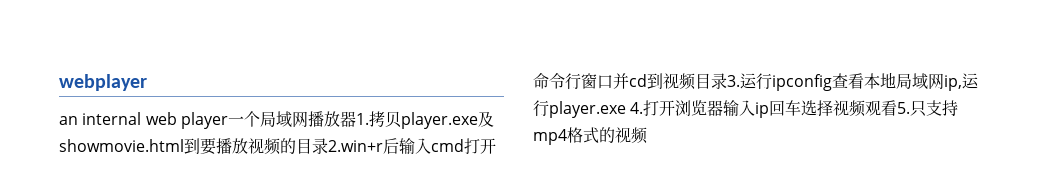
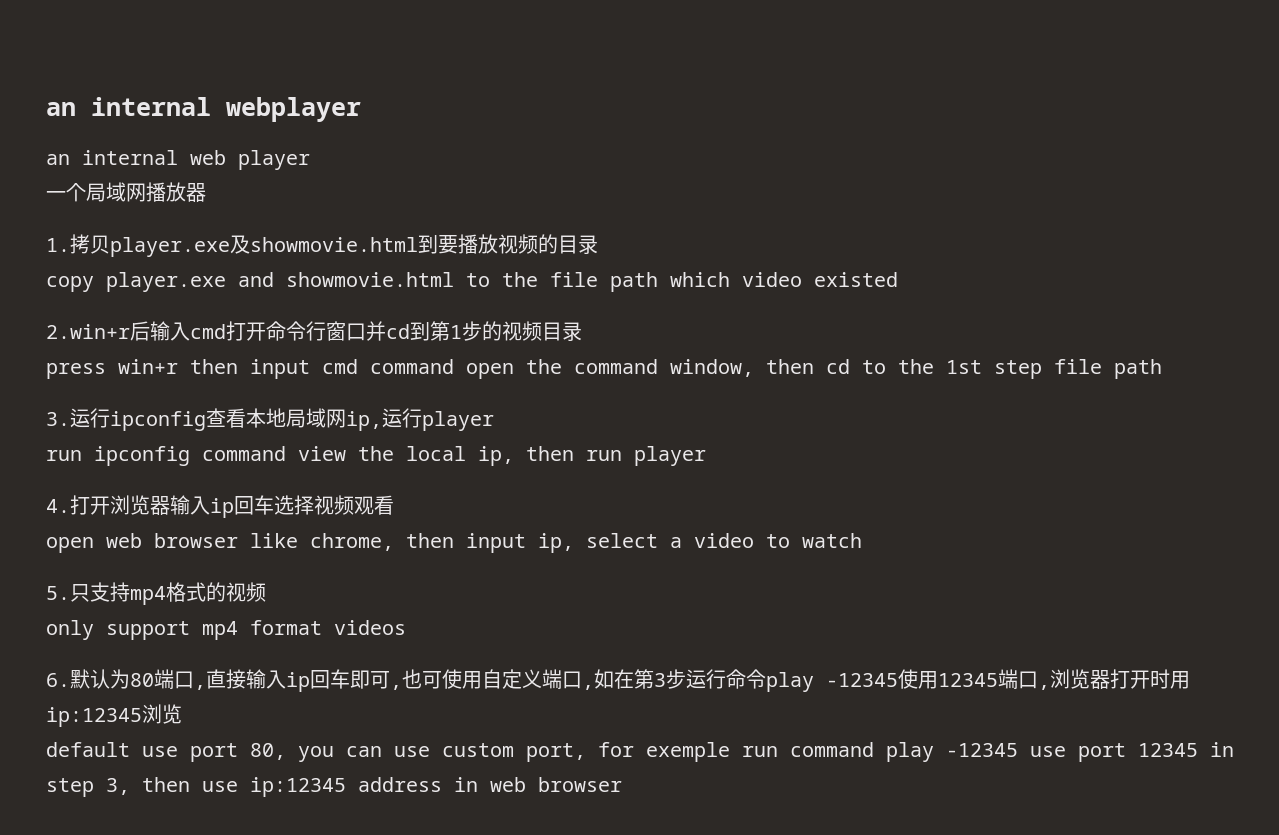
- webplayer
+ an internal webplayer
- an internal web player一个局域网播放器1.拷贝player.exe及showmovie.html到要播放视频的目录2.win+r后输入cmd打开命令行窗口并cd到视频目录3.运行ipconfig查看本地局域网ip,运行player.exe 4.打开浏览器输入ip回车选择视频观看5.只支持mp4格式的视频
+ an internal web player
+ 一个局域网播放器
+ 1.拷贝player.exe及showmovie.html到要播放视频的目录
+ copy player.exe and showmovie.html to the file path which video existed
+ 2.win+r后输入cmd打开命令行窗口并cd到第1步的视频目录
+ press win+r then input cmd command open the command window, then cd to the 1st step file path
+ 3.运行ipconfig查看本地局域网ip,运行player
+ run ipconfig command view the local ip, then run player
+ 4.打开浏览器输入ip回车选择视频观看
+ open web browser like chrome, then input ip, select a video to watch
+ 5.只支持mp4格式的视频
+ only support mp4 format videos
+ 6.默认为80端口,直接输入ip回车即可,也可使用自定义端口,如在第3步运行命令play -12345使用12345端口,浏览器打开时用ip:12345浏览
+ default use port 80, you can use custom port, for exemple run command play -12345 use port 12345 in step 3, then use ip:12345 address in web browser

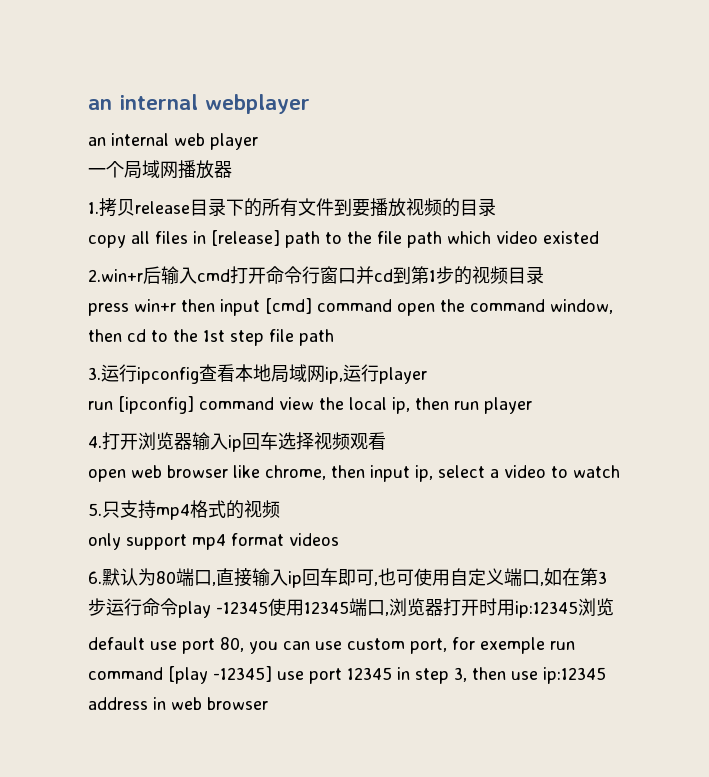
- 1.拷贝player.exe及showmovie.html到要播放视频的目录
+ 1.拷贝release目录下的所有文件到要播放视频的目录
- copy player.exe and showmovie.html to the file path which video existed
+ copy all files in [release] path to the file path which video existed
- press win+r then input cmd command open the command window, then cd to the 1st step file path
+ press win+r then input [cmd] command open the command window, then cd to the 1st step file path
- run ipconfig command view the local ip, then run player
+ run [ipconfig] command view the local ip, then run player
- default use port 80, you can use custom port, for exemple run command play -12345 use port 12345 in step 3, then use ip:12345 address in web browser
+ default use port 80, you can use custom port, for exemple run command [play -12345] use port 12345 in step 3, then use ip:12345 address in web browser

